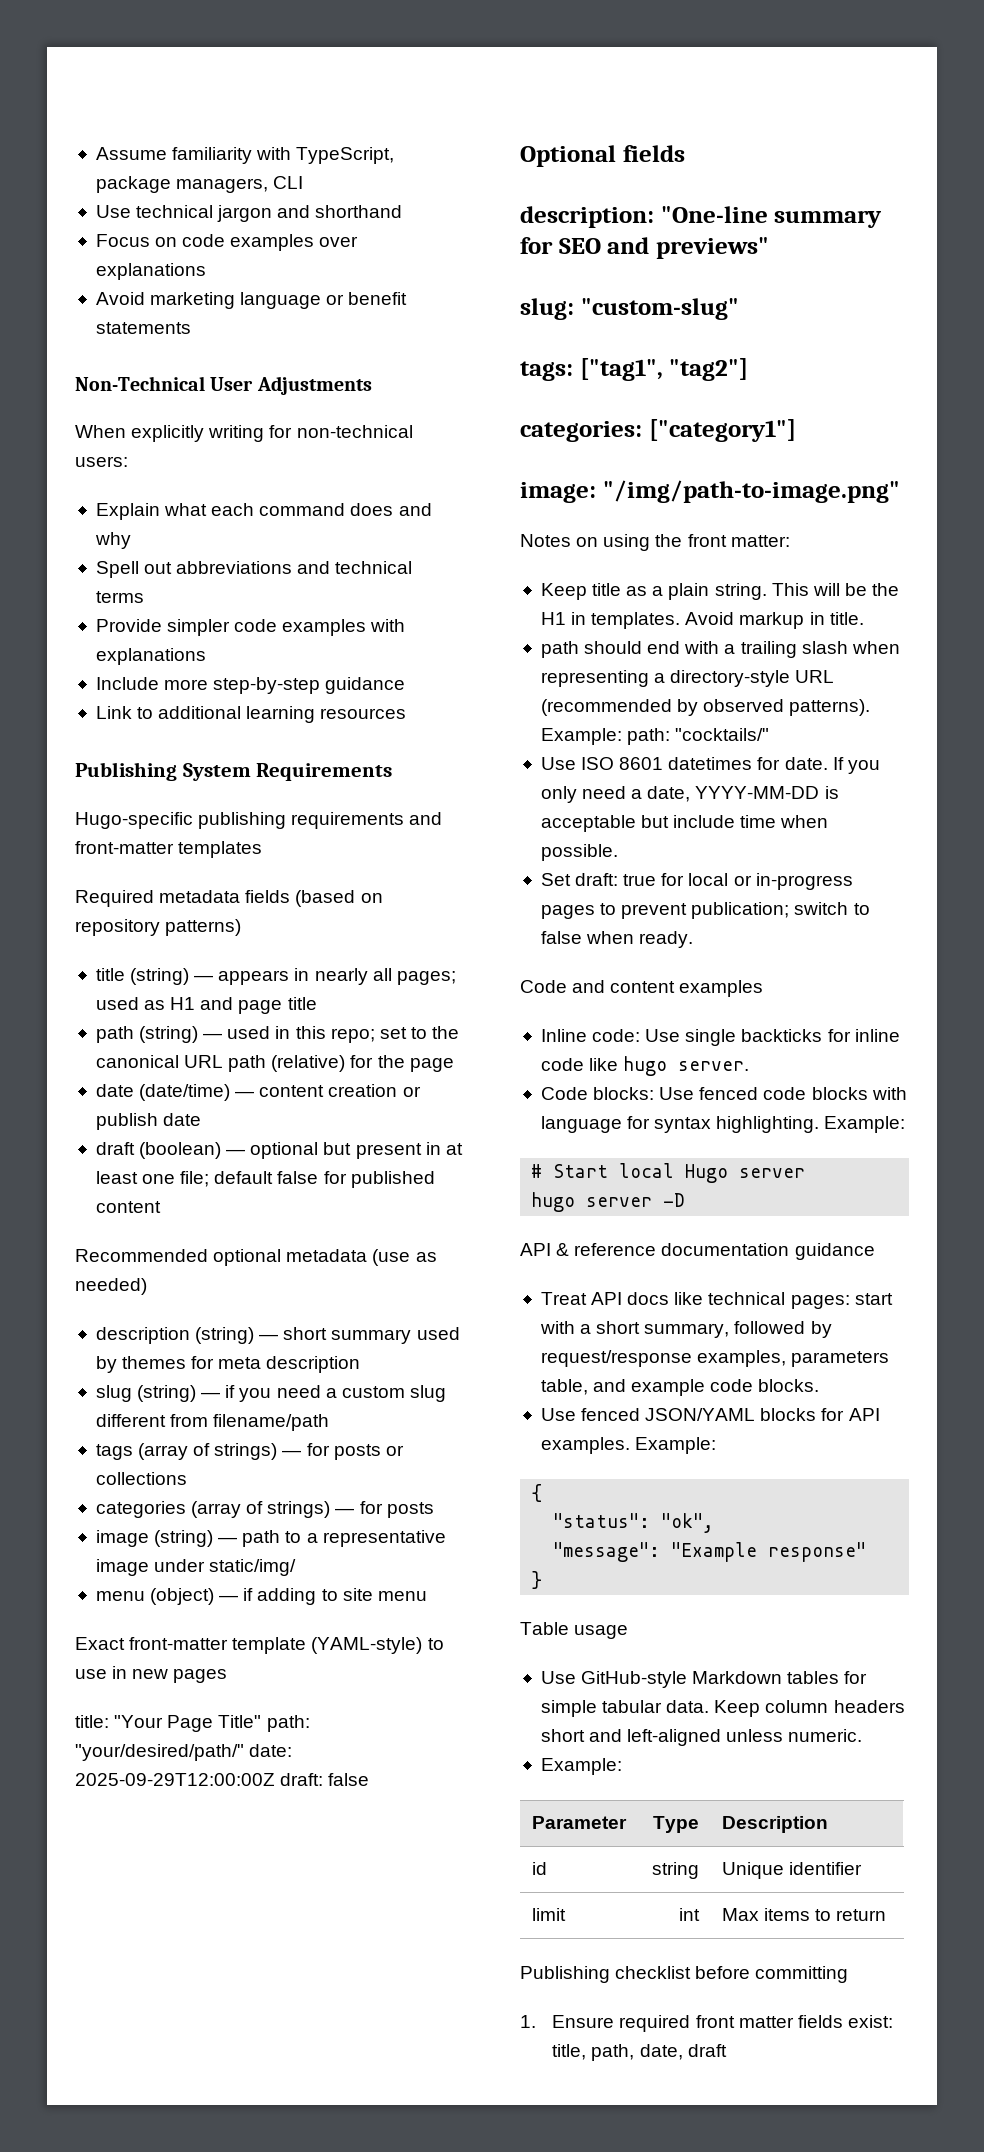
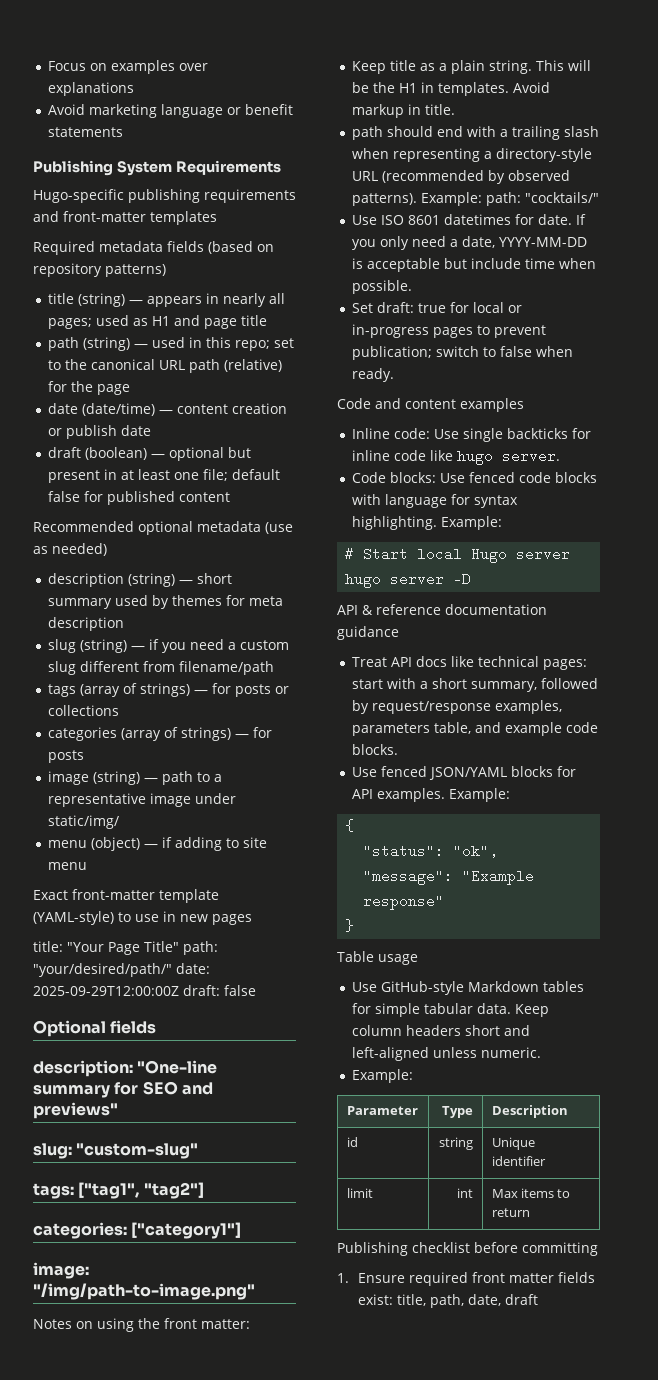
- Assume familiarity with TypeScript, package managers, CLI
- Use technical jargon and shorthand
- Focus on code examples over explanations
+ Focus on examples over explanations
- Non-Technical User Adjustments
- When explicitly writing for non-technical users:
- Explain what each command does and why
- Spell out abbreviations and technical terms
- Provide simpler code examples with explanations
- Include more step-by-step guidance
- Link to additional learning resources

